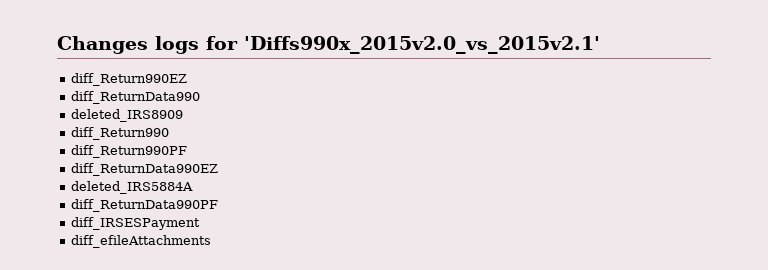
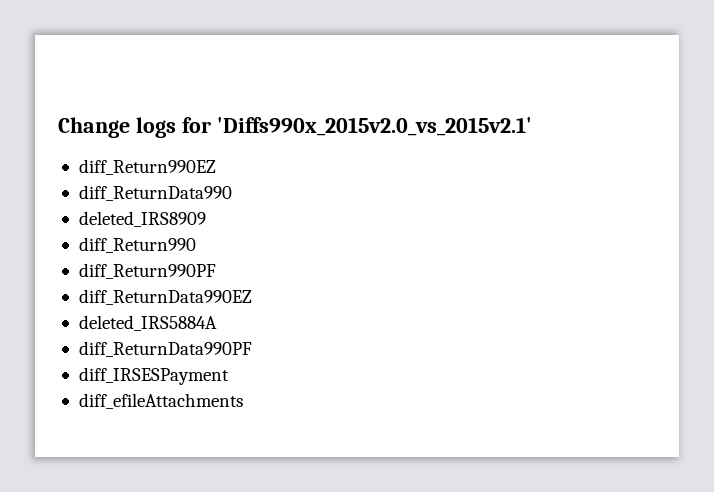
- Changes logs for 'Diffs990x_2015v2.0_vs_2015v2.1'
+ Change logs for 'Diffs990x_2015v2.0_vs_2015v2.1'

